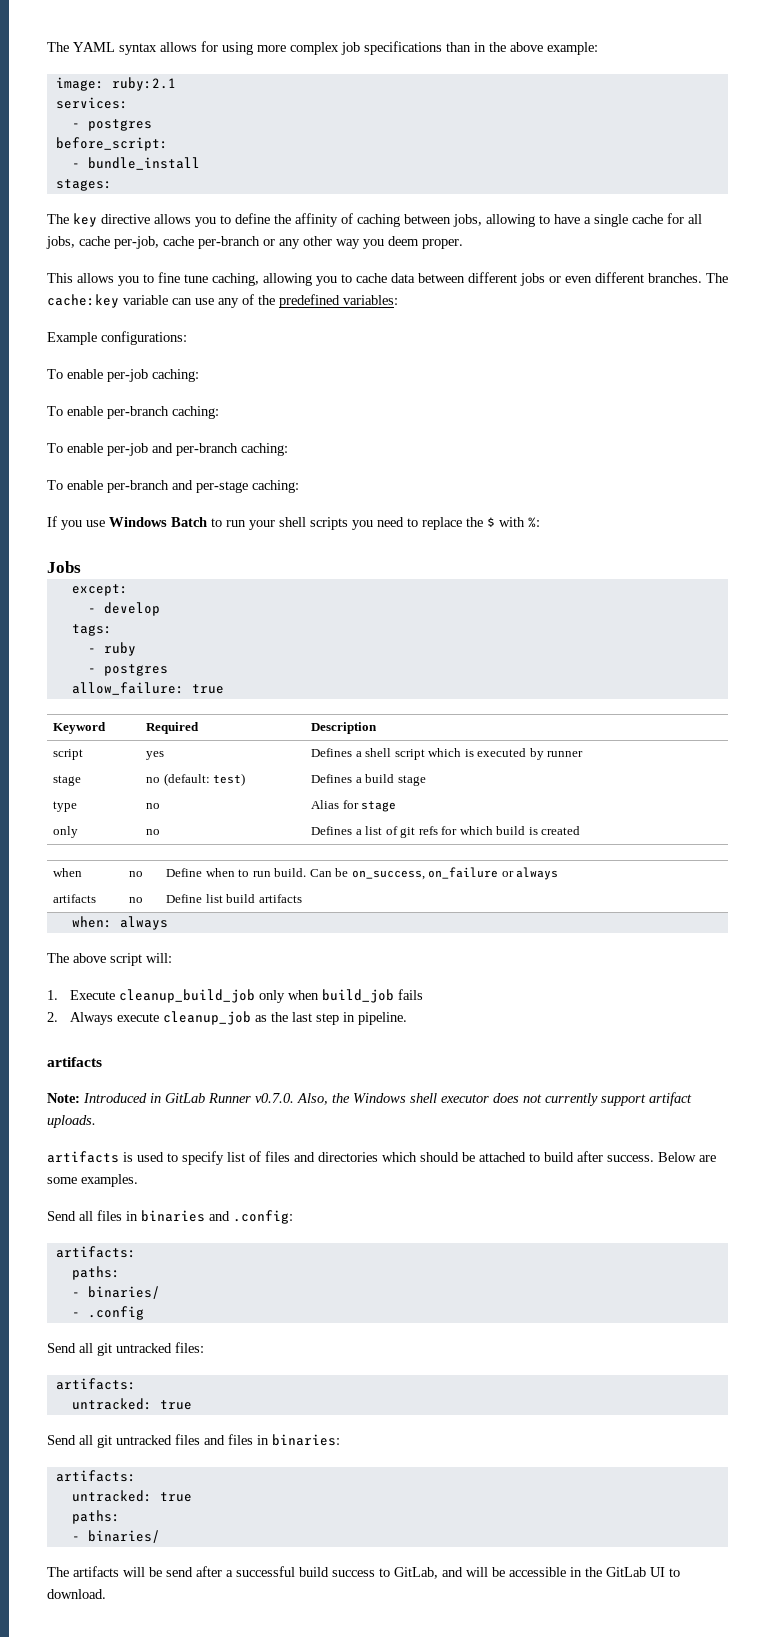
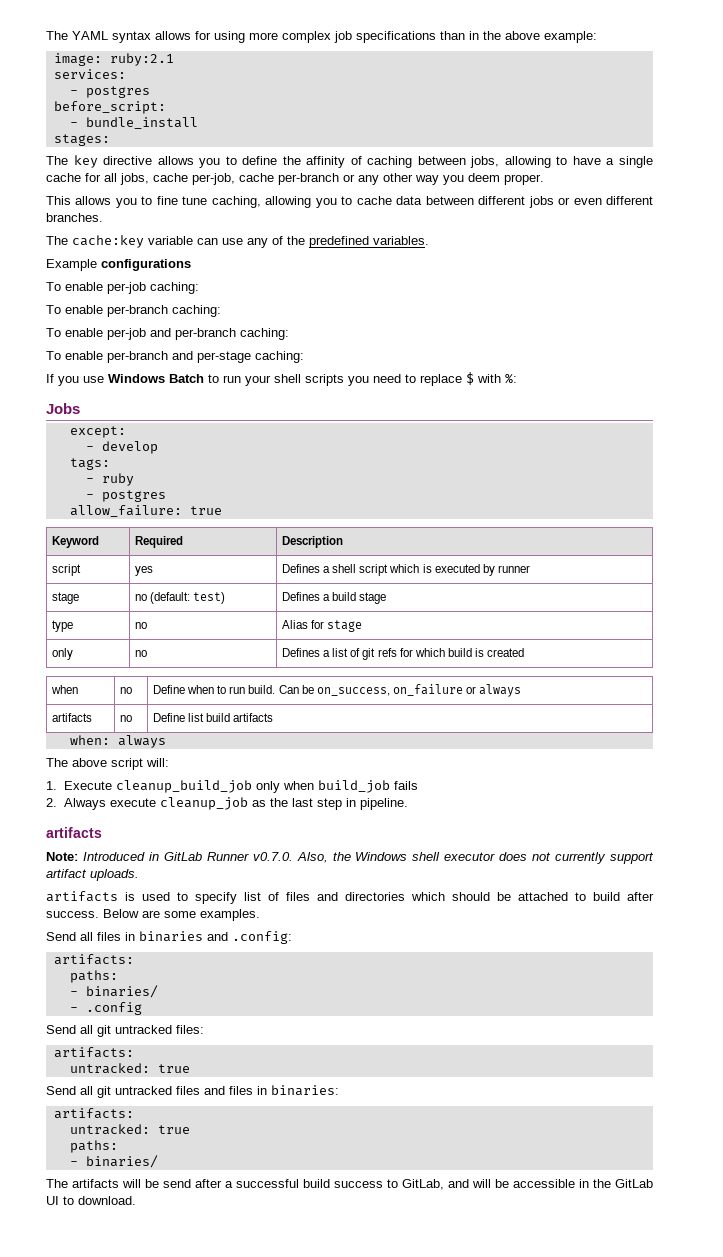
- This allows you to fine tune caching, allowing you to cache data between different jobs or even different branches. The cache:key variable can use any of the predefined variables:
+ This allows you to fine tune caching, allowing you to cache data between different jobs or even different branches.
+ The cache:key variable can use any of the predefined variables.
- Example configurations:
+ Example configurations
- If you use Windows Batch to run your shell scripts you need to replace the $ with %:
+ If you use Windows Batch to run your shell scripts you need to replace $ with %:

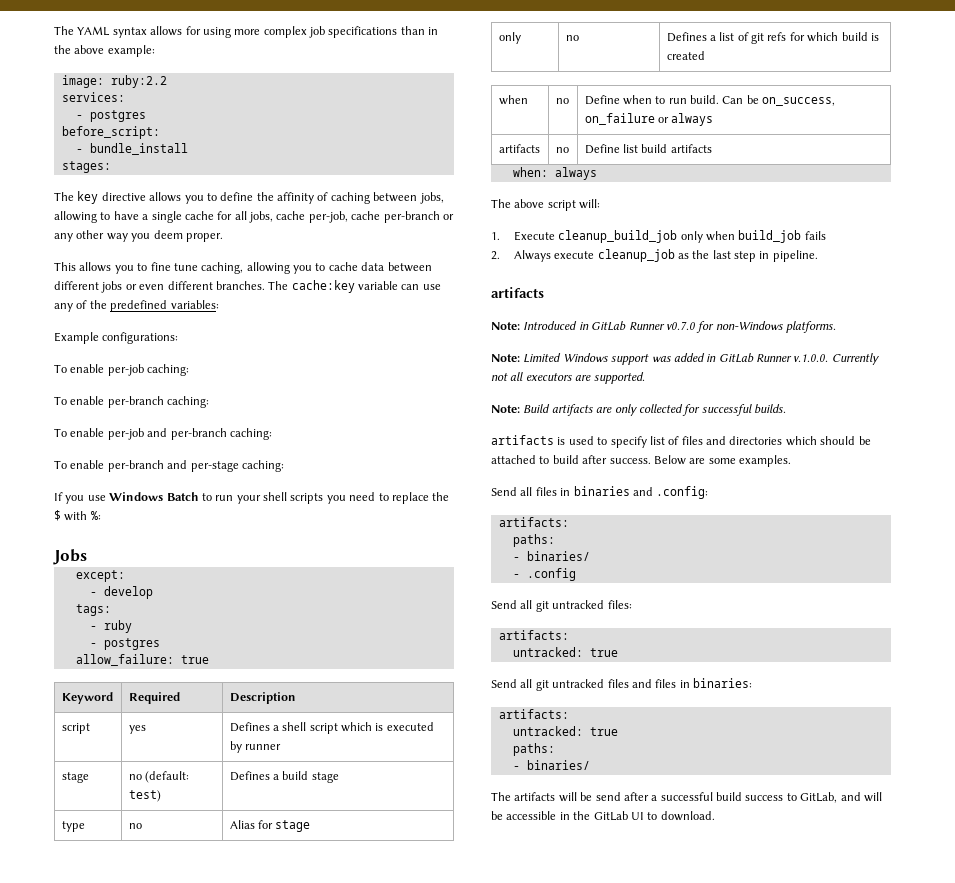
- image: ruby:2.1
+ image: ruby:2.2
- This allows you to fine tune caching, allowing you to cache data between different jobs or even different branches.
- The cache:key variable can use any of the predefined variables.
+ This allows you to fine tune caching, allowing you to cache data between different jobs or even different branches. The cache:key variable can use any of the predefined variables:
- Example configurations
+ Example configurations:
- If you use Windows Batch to run your shell scripts you need to replace $ with %:
+ If you use Windows Batch to run your shell scripts you need to replace the $ with %:
- Note: Introduced in GitLab Runner v0.7.0. Also, the Windows shell executor does not currently support artifact uploads.
+ Note: Introduced in GitLab Runner v0.7.0 for non-Windows platforms.
+ Note: Limited Windows support was added in GitLab Runner v.1.0.0. Currently not all executors are supported.
+ Note: Build artifacts are only collected for successful builds.

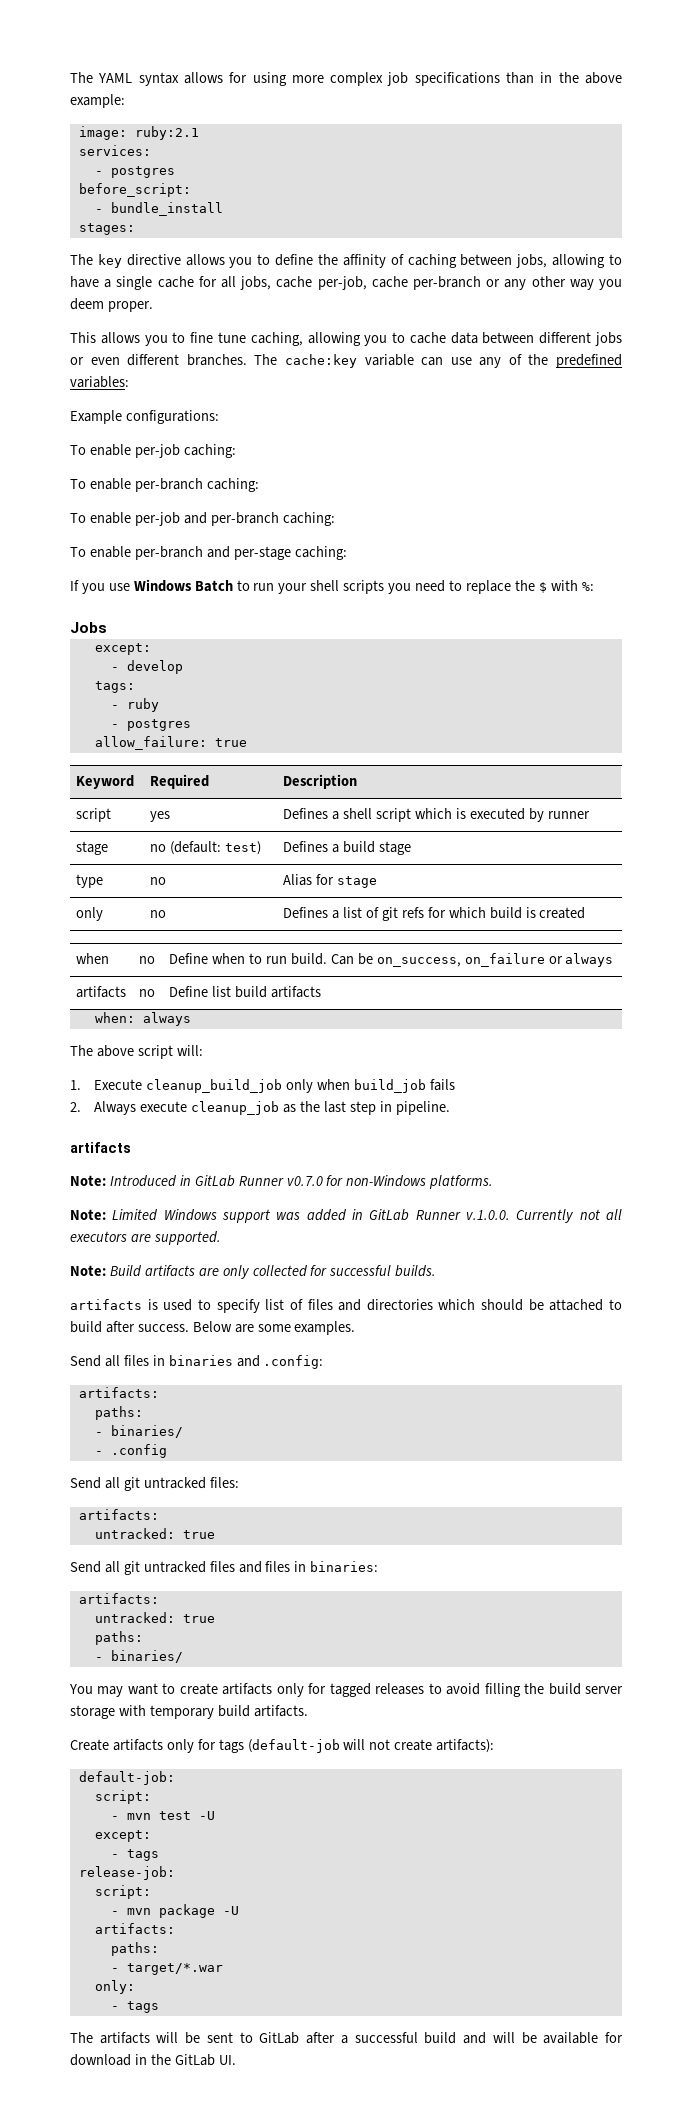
- image: ruby:2.2
+ image: ruby:2.1
+ You may want to create artifacts only for tagged releases to avoid filling the build server storage with temporary build artifacts.
+ Create artifacts only for tags (default-job will not create artifacts):
+ default-job:
+ script:
+ - mvn test -U
+ except:
+ - tags
+ release-job:
+ script:
+ - mvn package -U
+ artifacts:
+ paths:
+ - target/*.war
+ only:
+ - tags
- The artifacts will be send after a successful build success to GitLab, and will be accessible in the GitLab UI to download.
+ The artifacts will be sent to GitLab after a successful build and will be available for download in the GitLab UI.

